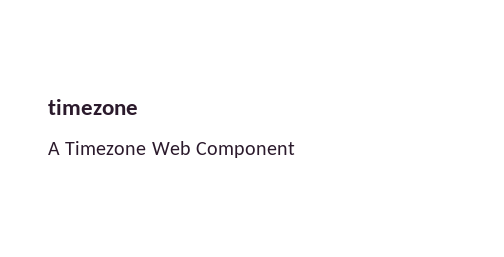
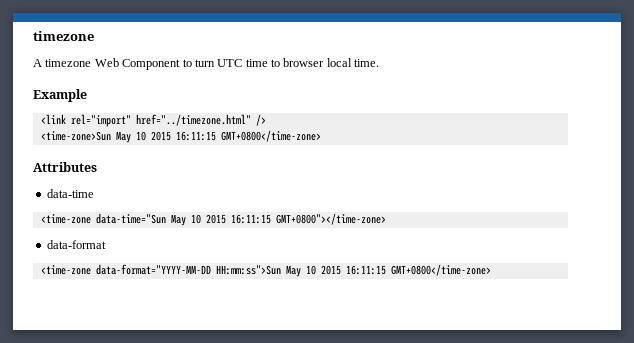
- A Timezone Web Component
+ A timezone Web Component to turn UTC time to browser local time.
+ Example
+ <link rel="import" href="../timezone.html" />
+ <time-zone>Sun May 10 2015 16:11:15 GMT+0800</time-zone>
+ Attributes
+ data-time
+ <time-zone data-time="Sun May 10 2015 16:11:15 GMT+0800"></time-zone>
+ data-format
+ <time-zone data-format="YYYY-MM-DD HH:mm:ss">Sun May 10 2015 16:11:15 GMT+0800</time-zone>

